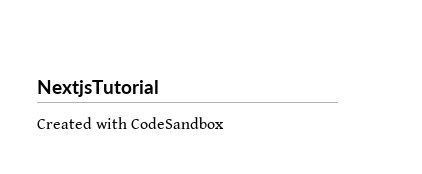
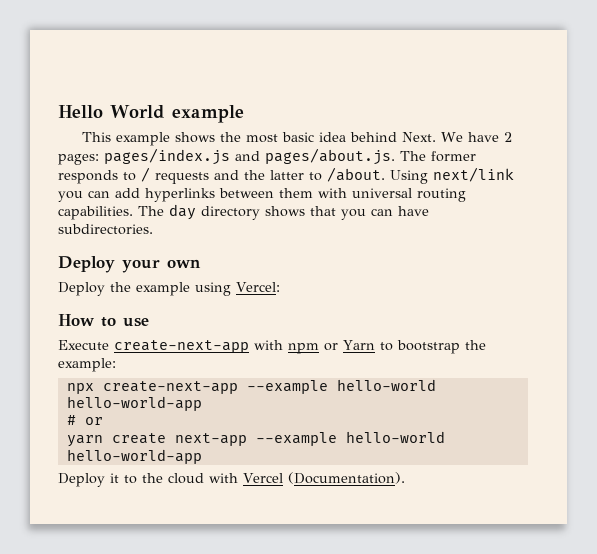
- NextjsTutorial
- Created with CodeSandbox
+ Hello World example
+ This example shows the most basic idea behind Next. We have 2 pages: pages/index.js and pages/about.js. The former responds to / requests and the latter to /about. Using next/link you can add hyperlinks between them with universal routing capabilities. The day directory shows that you can have subdirectories.
+ Deploy your own
+ Deploy the example using Vercel:
+ How to use
+ Execute create-next-app with npm or Yarn to bootstrap the example:
+ npx create-next-app --example hello-world hello-world-app
+ # or
+ yarn create next-app --example hello-world hello-world-app
+ Deploy it to the cloud with Vercel (Documentation).

